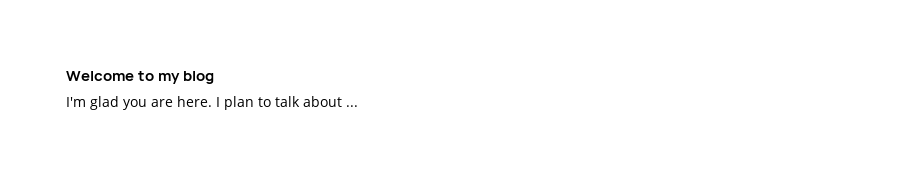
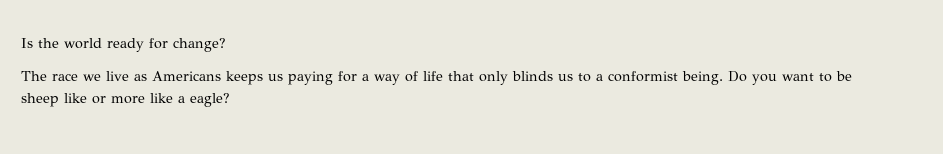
- Welcome to my blog
- I'm glad you are here. I plan to talk about ...
+ Is the world ready for change?
+ The race we live as Americans keeps us paying for a way of life that only blinds us to a conformist being. Do you want to be sheep like or more like a eagle?

